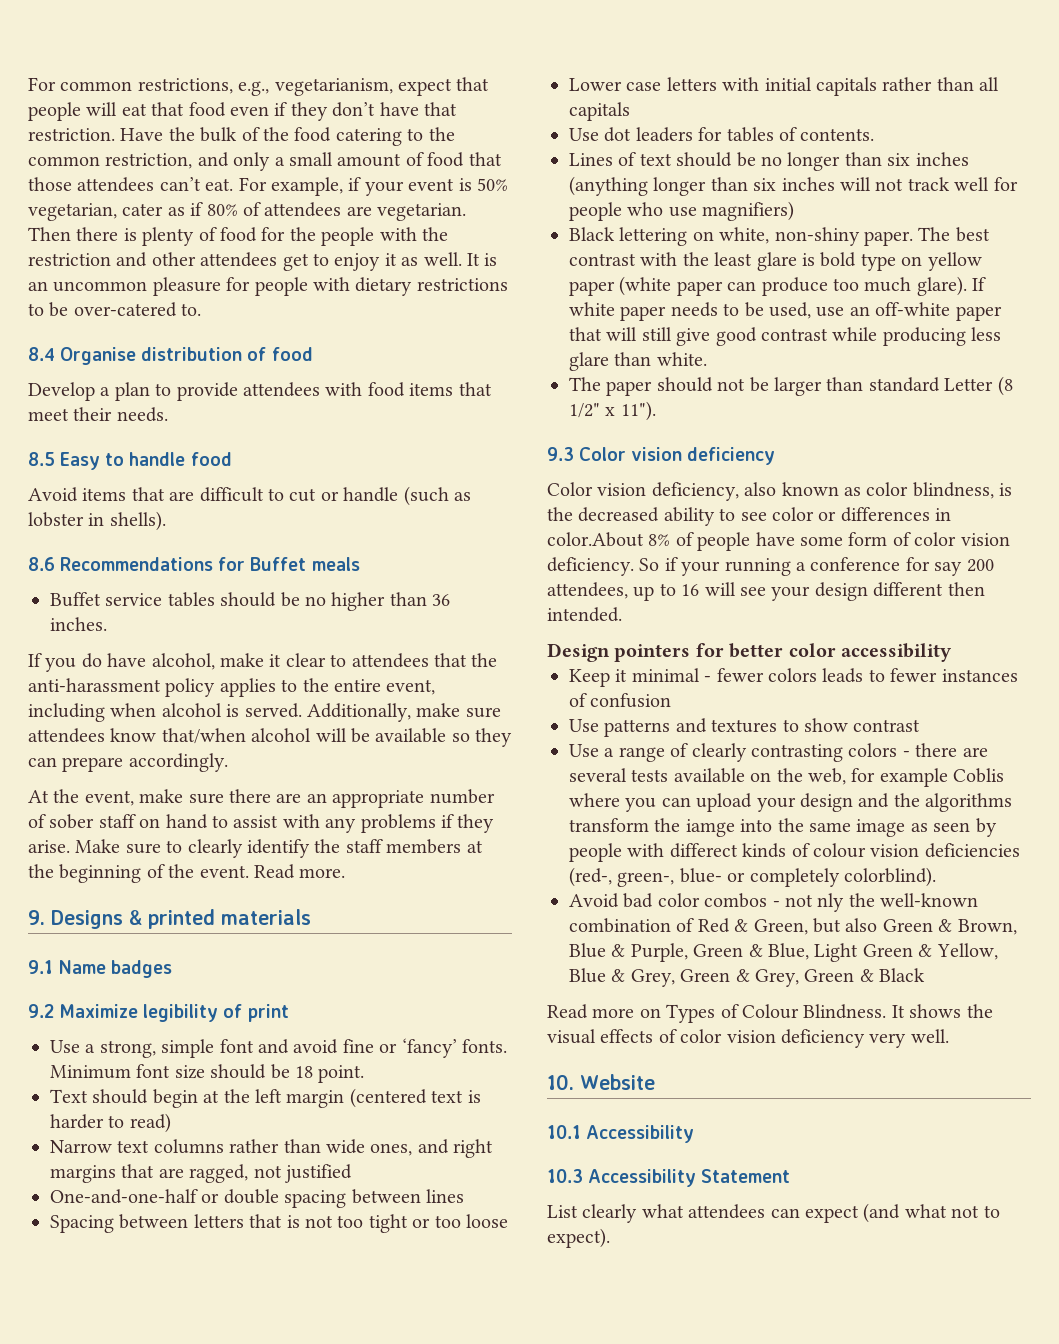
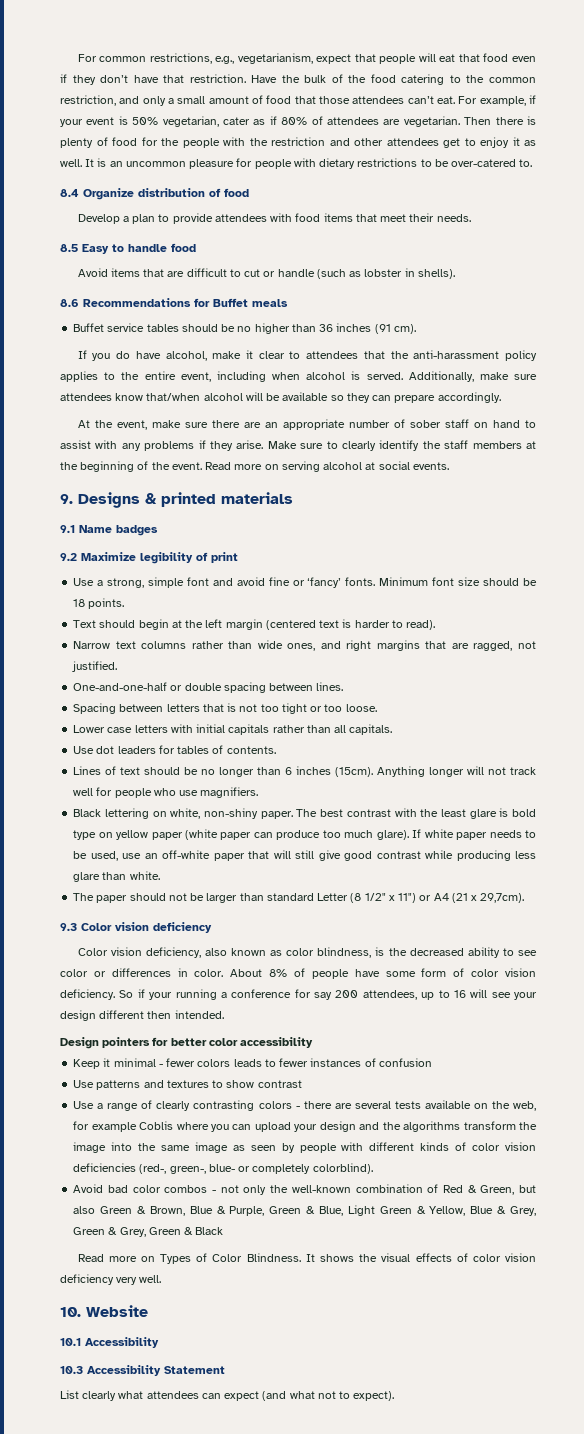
- 8.4 Organise distribution of food
+ 8.4 Organize distribution of food
- Buffet service tables should be no higher than 36 inches.
+ Buffet service tables should be no higher than 36 inches (91 cm).
- Read more.
+ Read more on serving alcohol at social events.
- Minimum font size should be 18 point.
+ Minimum font size should be 18 points.
- Text should begin at the left margin (centered text is harder to read)
+ Text should begin at the left margin (centered text is harder to read).
- Narrow text columns rather than wide ones, and right margins that are ragged, not justified
+ Narrow text columns rather than wide ones, and right margins that are ragged, not justified.
- One-and-one-half or double spacing between lines
+ One-and-one-half or double spacing between lines.
- Spacing between letters that is not too tight or too loose
+ Spacing between letters that is not too tight or too loose.
- Lower case letters with initial capitals rather than all capitals
+ Lower case letters with initial capitals rather than all capitals.
- Lines of text should be no longer than six inches (anything longer than six inches will not track well for people who use magnifiers)
+ Lines of text should be no longer than 6 inches (15cm). Anything longer will not track well for people who use magnifiers.
- The paper should not be larger than standard Letter (8 1/2" x 11").
+ The paper should not be larger than standard Letter (8 1/2" x 11") or A4 (21 x 29,7cm).
- Color vision deficiency, also known as color blindness, is the decreased ability to see color or differences in color.About 8% of people have some form of color vision deficiency.
+ Color vision deficiency, also known as color blindness, is the decreased ability to see color or differences in color. About 8% of people have some form of color vision deficiency.
- Use a range of clearly contrasting colors - there are several tests available on the web, for example Coblis where you can upload your design and the algorithms transform the iamge into the same image as seen by people with differect kinds of colour vision deficiencies (red-, green-, blue- or completely colorblind).
+ Use a range of clearly contrasting colors - there are several tests available on the web, for example Coblis where you can upload your design and the algorithms transform the image into the same image as seen by people with different kinds of color vision deficiencies (red-, green-, blue- or completely colorblind).
- Avoid bad color combos - not nly the well-known combination of Red & Green, but also Green & Brown, Blue & Purple, Green & Blue, Light Green & Yellow, Blue & Grey, Green & Grey, Green & Black
+ Avoid bad color combos - not only the well-known combination of Red & Green, but also Green & Brown, Blue & Purple, Green & Blue, Light Green & Yellow, Blue & Grey, Green & Grey, Green & Black
- Read more on Types of Colour Blindness.
+ Read more on Types of Color Blindness.

